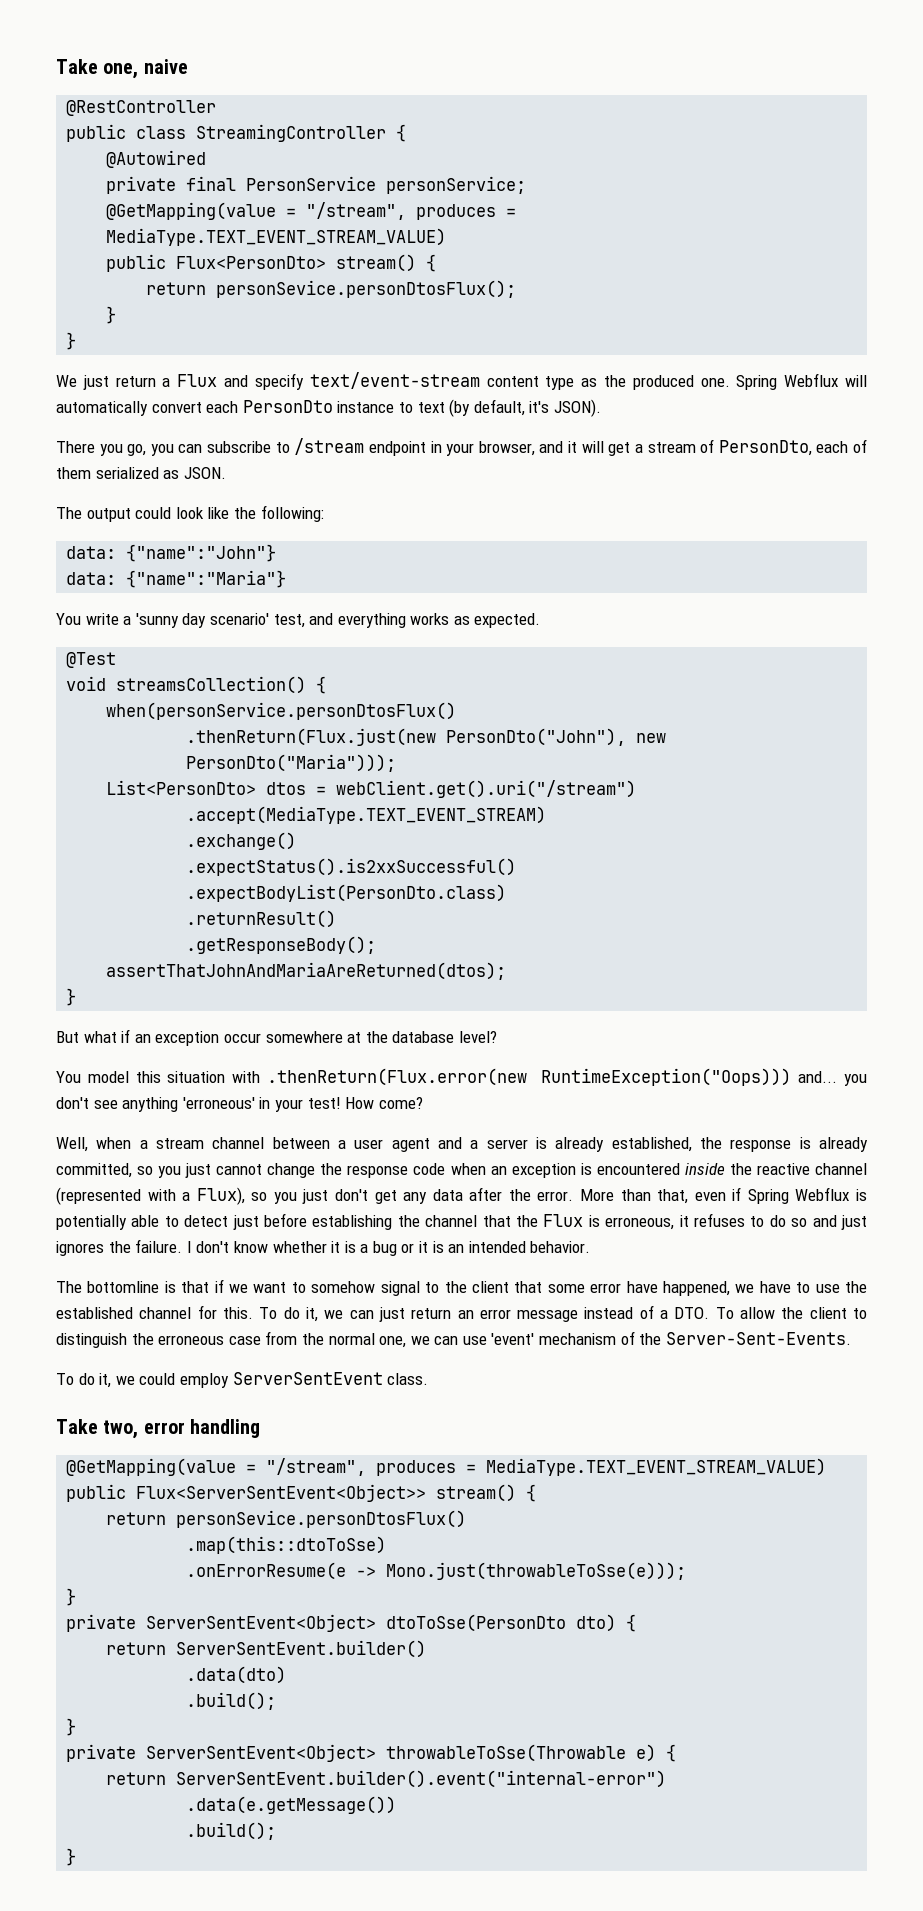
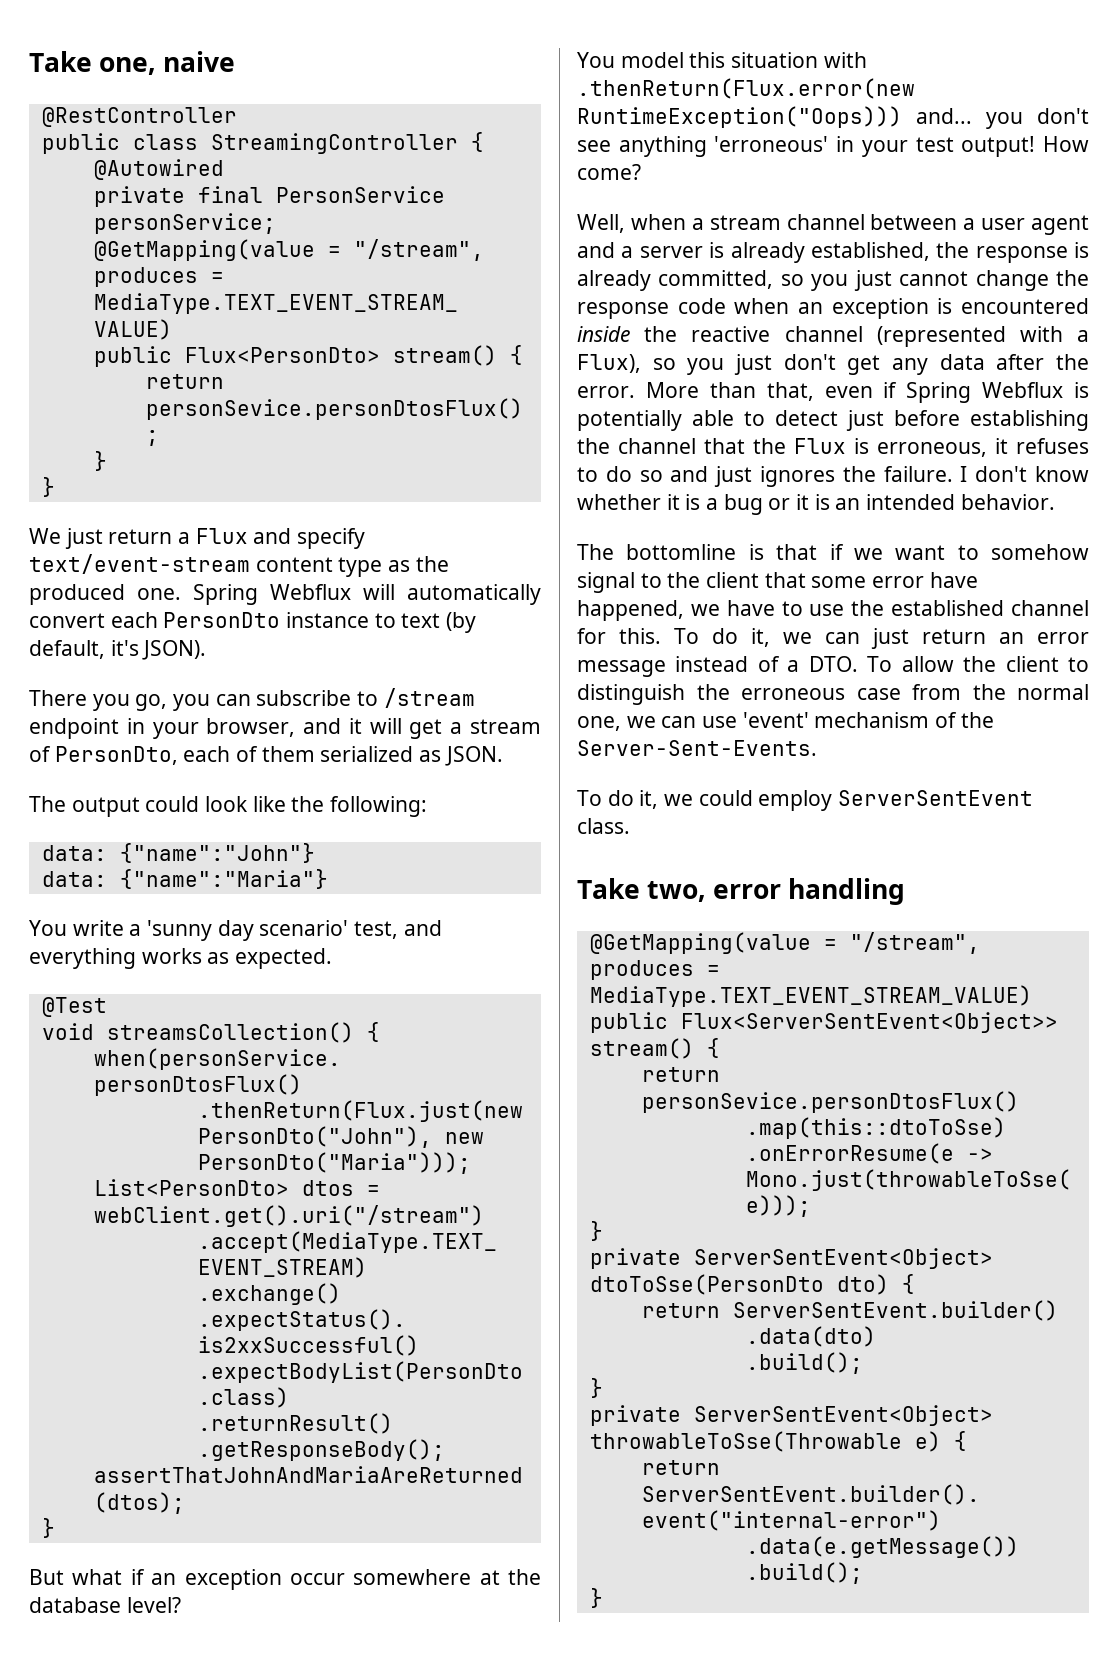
- You model this situation with .thenReturn(Flux.error(new RuntimeException("Oops))) and... you don't see anything 'erroneous' in your test!
+ You model this situation with .thenReturn(Flux.error(new RuntimeException("Oops))) and... you don't see anything 'erroneous' in your test output!

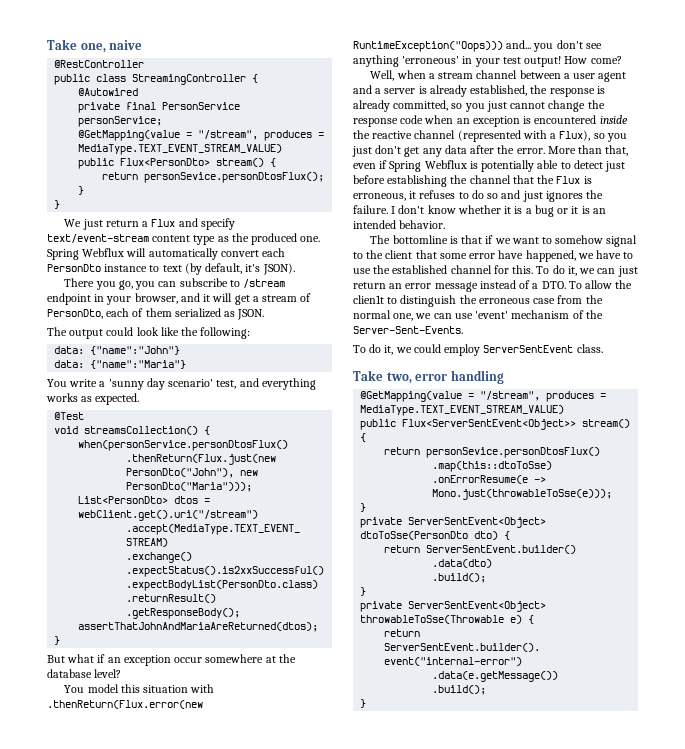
- To do it, we can just return an error message instead of a DTO. To allow the client to distinguish the erroneous case from the normal one, we can use 'event' mechanism of the Server-Sent-Events.
+ To do it, we can just return an error message instead of a DTO. To allow the clien1t to distinguish the erroneous case from the normal one, we can use 'event' mechanism of the Server-Sent-Events.

